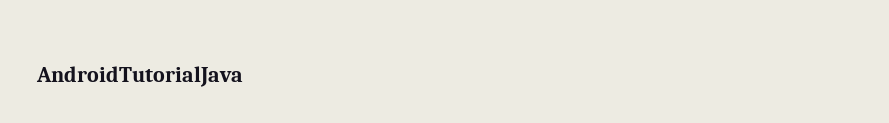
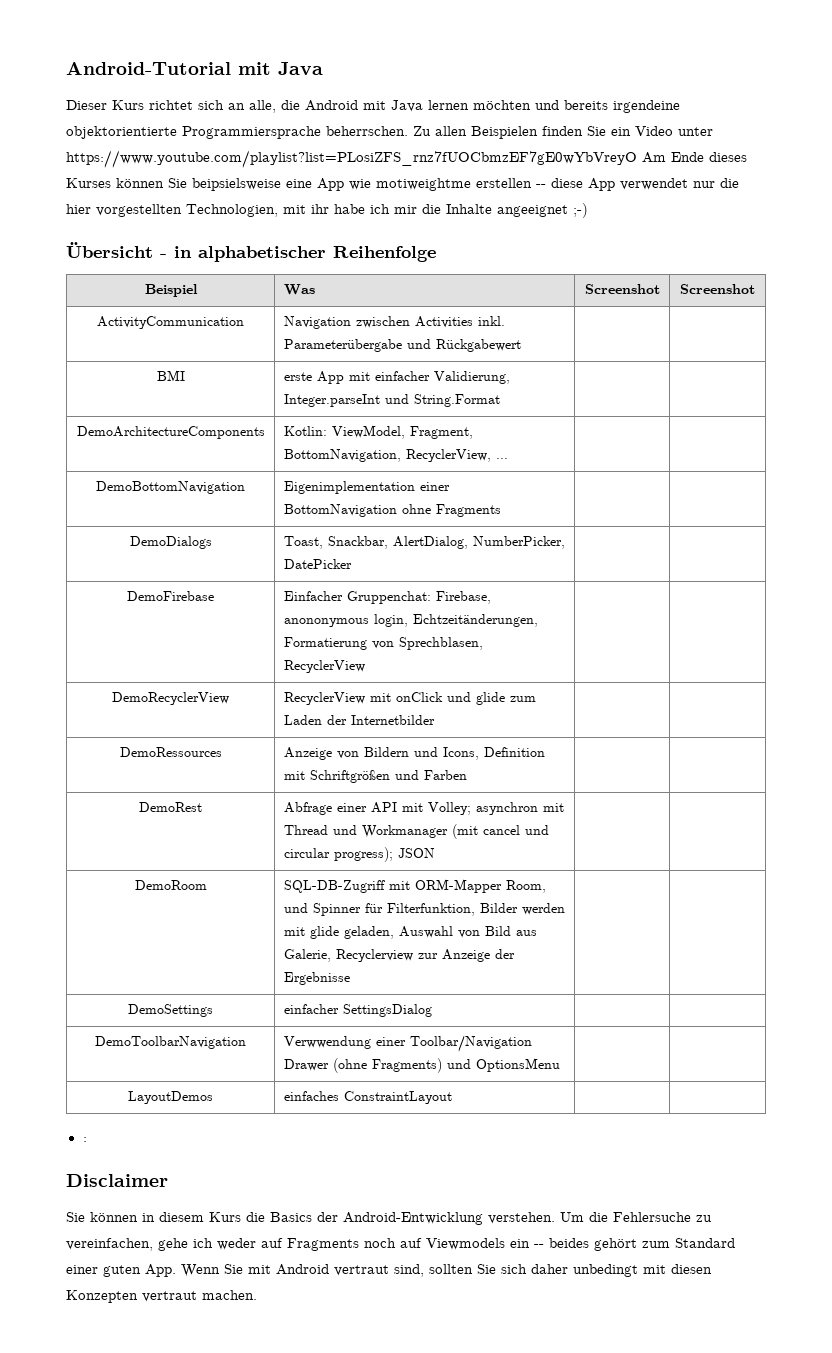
- AndroidTutorialJava
+ Android-Tutorial mit Java
+ Dieser Kurs richtet sich an alle, die Android mit Java lernen möchten und bereits irgendeine objektorientierte Programmiersprache beherrschen. Zu allen Beispielen finden Sie ein Video unter https://www.youtube.com/playlist?list=PLosiZFS_rnz7fUOCbmzEF7gE0wYbVreyO Am Ende dieses Kurses können Sie beipsielsweise eine App wie motiweightme erstellen -- diese App verwendet nur die hier vorgestellten Technologien, mit ihr habe ich mir die Inhalte angeeignet ;-)
+ Übersicht - in alphabetischer Reihenfolge
+ Beispiel | Was | Screenshot | Screenshot
+ ActivityCommunication | Navigation zwischen Activities inkl. Parameterübergabe und Rückgabewert | |
+ BMI | erste App mit einfacher Validierung, Integer.parseInt und String.Format | |
+ DemoArchitectureComponents | Kotlin: ViewModel, Fragment, BottomNavigation, RecyclerView, ... | |
+ DemoBottomNavigation | Eigenimplementation einer BottomNavigation ohne Fragments | |
+ DemoDialogs | Toast, Snackbar, AlertDialog, NumberPicker, DatePicker | |
+ DemoFirebase | Einfacher Gruppenchat: Firebase, anononymous login, Echtzeitänderungen, Formatierung von Sprechblasen, RecyclerView | |
+ DemoRecyclerView | RecyclerView mit onClick und glide zum Laden der Internetbilder | |
+ DemoRessources | Anzeige von Bildern und Icons, Definition mit Schriftgrößen und Farben | |
+ DemoRest | Abfrage einer API mit Volley; asynchron mit Thread und Workmanager (mit cancel und circular progress); JSON | |
+ DemoRoom | SQL-DB-Zugriff mit ORM-Mapper Room, und Spinner für Filterfunktion, Bilder werden mit glide geladen, Auswahl von Bild aus Galerie, Recyclerview zur Anzeige der Ergebnisse | |
+ DemoSettings | einfacher SettingsDialog | |
+ DemoToolbarNavigation | Verwwendung einer Toolbar/Navigation Drawer (ohne Fragments) und OptionsMenu | |
+ LayoutDemos | einfaches ConstraintLayout | |
+ :
+ Disclaimer
+ Sie können in diesem Kurs die Basics der Android-Entwicklung verstehen. Um die Fehlersuche zu vereinfachen, gehe ich weder auf Fragments noch auf Viewmodels ein -- beides gehört zum Standard einer guten App. Wenn Sie mit Android vertraut sind, sollten Sie sich daher unbedingt mit diesen Konzepten vertraut machen.

